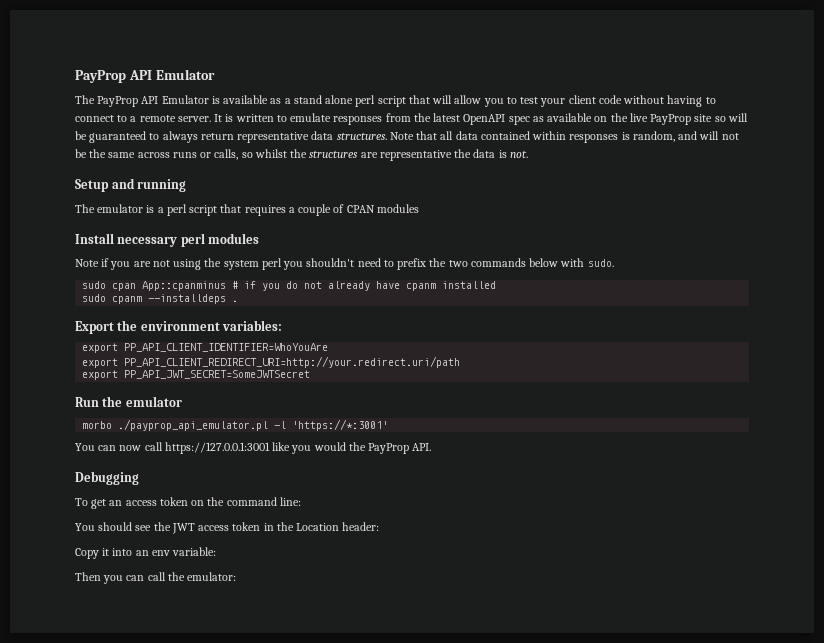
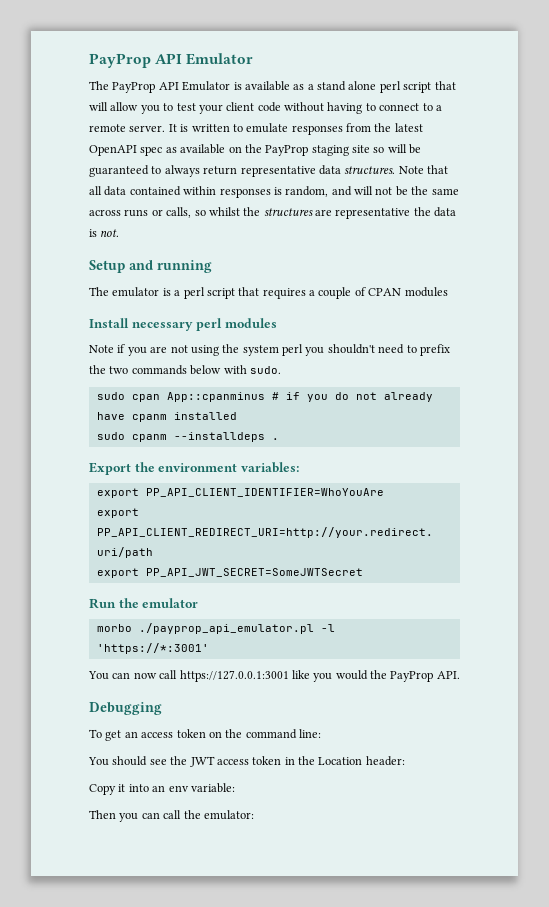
- It is written to emulate responses from the latest OpenAPI spec as available on the live PayProp site so will be guaranteed to always return representative data structures.
+ It is written to emulate responses from the latest OpenAPI spec as available on the PayProp staging site so will be guaranteed to always return representative data structures.

